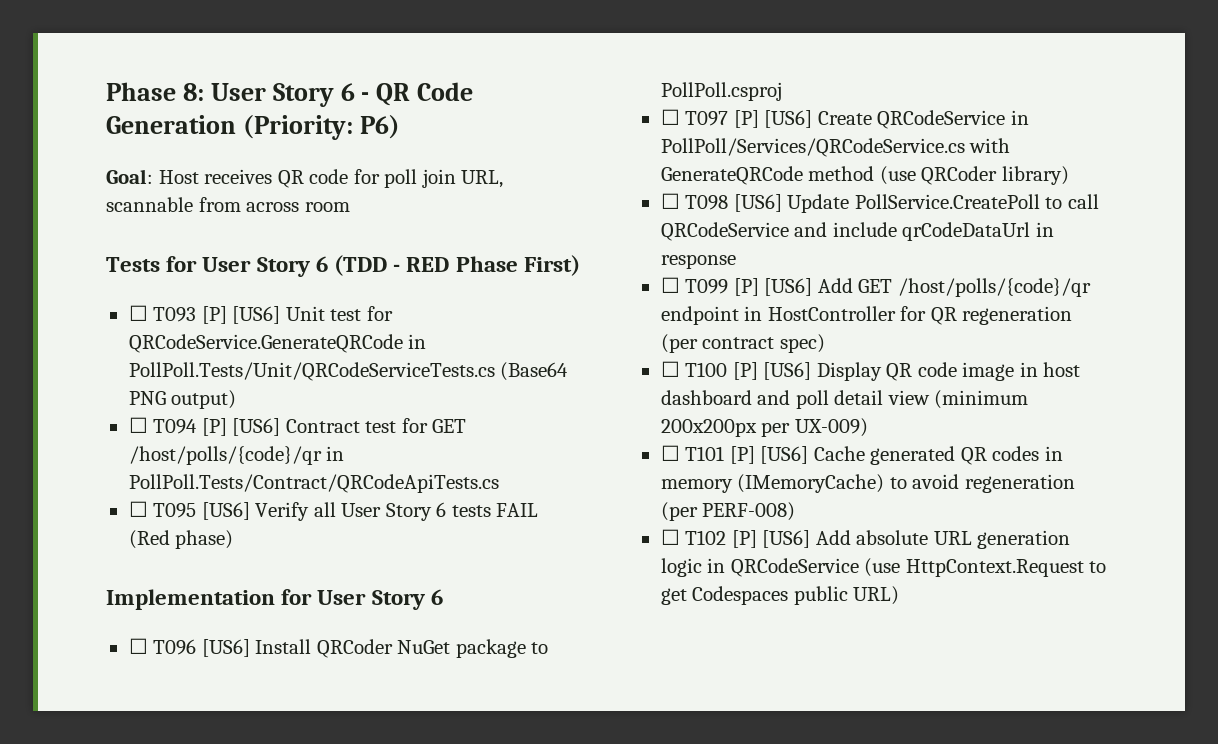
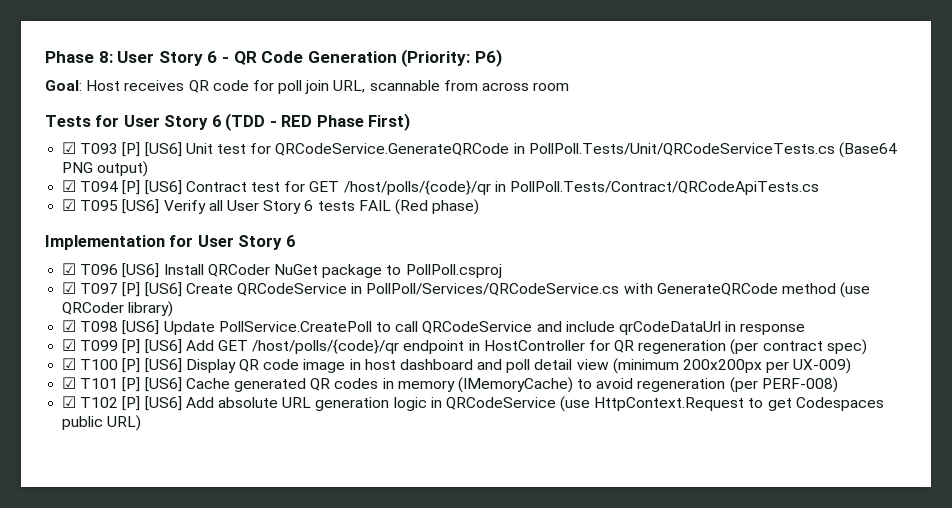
- ☐ T093 [P] [US6] Unit test for QRCodeService.GenerateQRCode in PollPoll.Tests/Unit/QRCodeServiceTests.cs (Base64 PNG output)
+ ☑ T093 [P] [US6] Unit test for QRCodeService.GenerateQRCode in PollPoll.Tests/Unit/QRCodeServiceTests.cs (Base64 PNG output)
- ☐ T094 [P] [US6] Contract test for GET /host/polls/{code}/qr in PollPoll.Tests/Contract/QRCodeApiTests.cs
+ ☑ T094 [P] [US6] Contract test for GET /host/polls/{code}/qr in PollPoll.Tests/Contract/QRCodeApiTests.cs
- ☐ T095 [US6] Verify all User Story 6 tests FAIL (Red phase)
+ ☑ T095 [US6] Verify all User Story 6 tests FAIL (Red phase)
- ☐ T096 [US6] Install QRCoder NuGet package to PollPoll.csproj
+ ☑ T096 [US6] Install QRCoder NuGet package to PollPoll.csproj
- ☐ T097 [P] [US6] Create QRCodeService in PollPoll/Services/QRCodeService.cs with GenerateQRCode method (use QRCoder library)
+ ☑ T097 [P] [US6] Create QRCodeService in PollPoll/Services/QRCodeService.cs with GenerateQRCode method (use QRCoder library)
- ☐ T098 [US6] Update PollService.CreatePoll to call QRCodeService and include qrCodeDataUrl in response
+ ☑ T098 [US6] Update PollService.CreatePoll to call QRCodeService and include qrCodeDataUrl in response
- ☐ T099 [P] [US6] Add GET /host/polls/{code}/qr endpoint in HostController for QR regeneration (per contract spec)
+ ☑ T099 [P] [US6] Add GET /host/polls/{code}/qr endpoint in HostController for QR regeneration (per contract spec)
- ☐ T100 [P] [US6] Display QR code image in host dashboard and poll detail view (minimum 200x200px per UX-009)
+ ☑ T100 [P] [US6] Display QR code image in host dashboard and poll detail view (minimum 200x200px per UX-009)
- ☐ T101 [P] [US6] Cache generated QR codes in memory (IMemoryCache) to avoid regeneration (per PERF-008)
+ ☑ T101 [P] [US6] Cache generated QR codes in memory (IMemoryCache) to avoid regeneration (per PERF-008)
- ☐ T102 [P] [US6] Add absolute URL generation logic in QRCodeService (use HttpContext.Request to get Codespaces public URL)
+ ☑ T102 [P] [US6] Add absolute URL generation logic in QRCodeService (use HttpContext.Request to get Codespaces public URL)

